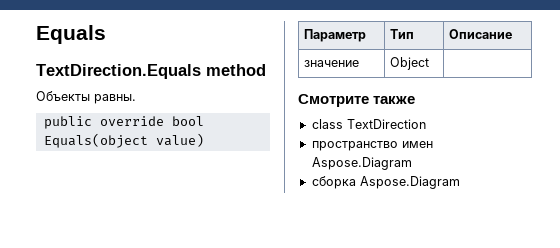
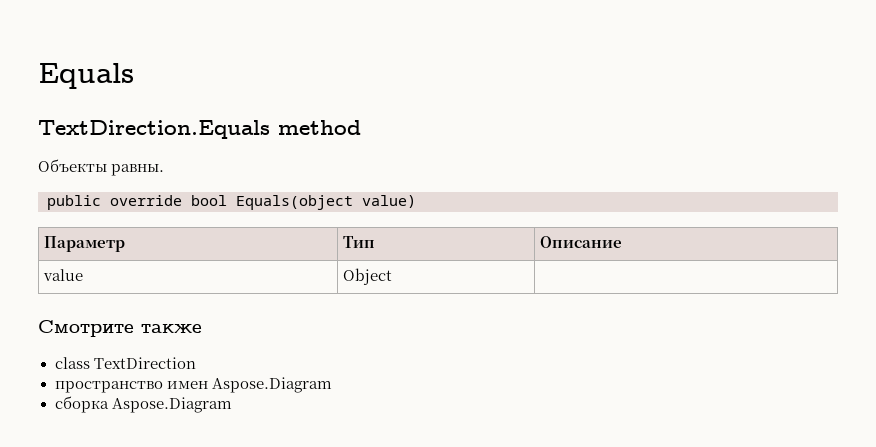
- значение | Object |
+ value | Object |

